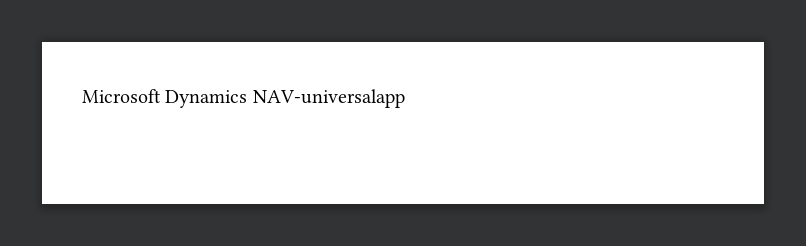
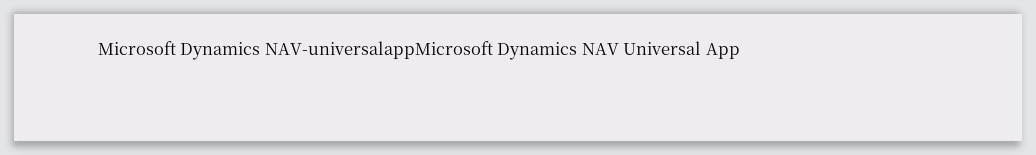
- Microsoft Dynamics NAV-universalapp
+ Microsoft Dynamics NAV-universalappMicrosoft Dynamics NAV Universal App

